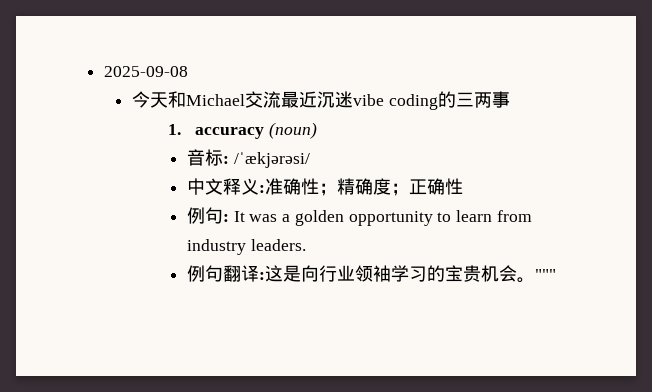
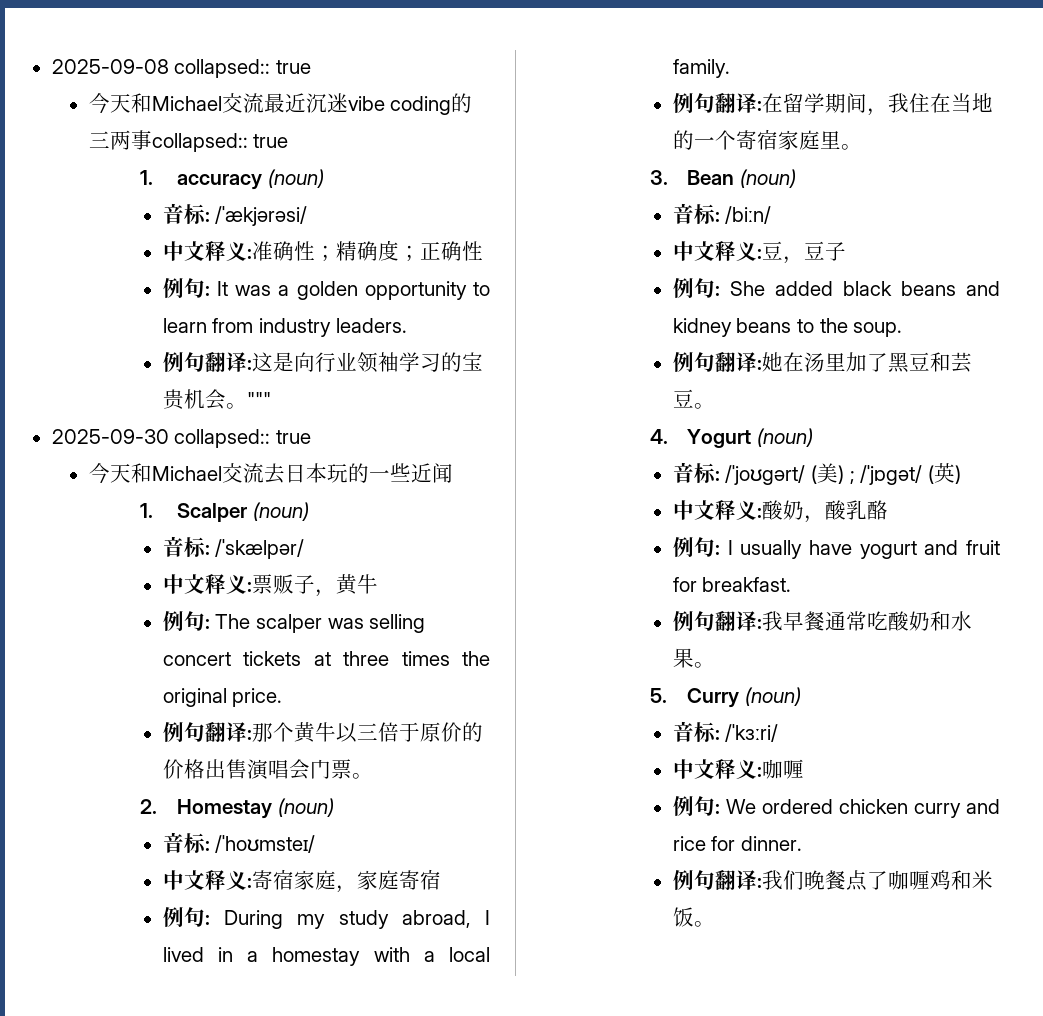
- 2025-09-08
+ 2025-09-08 collapsed:: true
- 今天和Michael交流最近沉迷vibe coding的三两事
+ 今天和Michael交流最近沉迷vibe coding的三两事collapsed:: true
+ 2025-09-30 collapsed:: true
+ 今天和Michael交流去日本玩的一些近闻
+ 1. Scalper (noun)
+ 音标: /ˈskælpər/
+ 中文释义:票贩子，黄牛
+ 例句: The scalper was selling concert tickets at three times the original price.
+ 例句翻译:那个黄牛以三倍于原价的价格出售演唱会门票。
+ 2. Homestay (noun)
+ 音标: /ˈhoʊmsteɪ/
+ 中文释义:寄宿家庭，家庭寄宿
+ 例句: During my study abroad, I lived in a homestay with a local family.
+ 例句翻译:在留学期间，我住在当地的一个寄宿家庭里。
+ 3. Bean (noun)
+ 音标: /biːn/
+ 中文释义:豆，豆子
+ 例句: She added black beans and kidney beans to the soup.
+ 例句翻译:她在汤里加了黑豆和芸豆。
+ 4. Yogurt (noun)
+ 音标: /ˈjoʊɡərt/ (美) ; /ˈjɒɡət/ (英)
+ 中文释义:酸奶，酸乳酪
+ 例句: I usually have yogurt and fruit for breakfast.
+ 例句翻译:我早餐通常吃酸奶和水果。
+ 5. Curry (noun)
+ 音标: /ˈkɜːri/
+ 中文释义:咖喱
+ 例句: We ordered chicken curry and rice for dinner.
+ 例句翻译:我们晚餐点了咖喱鸡和米饭。

